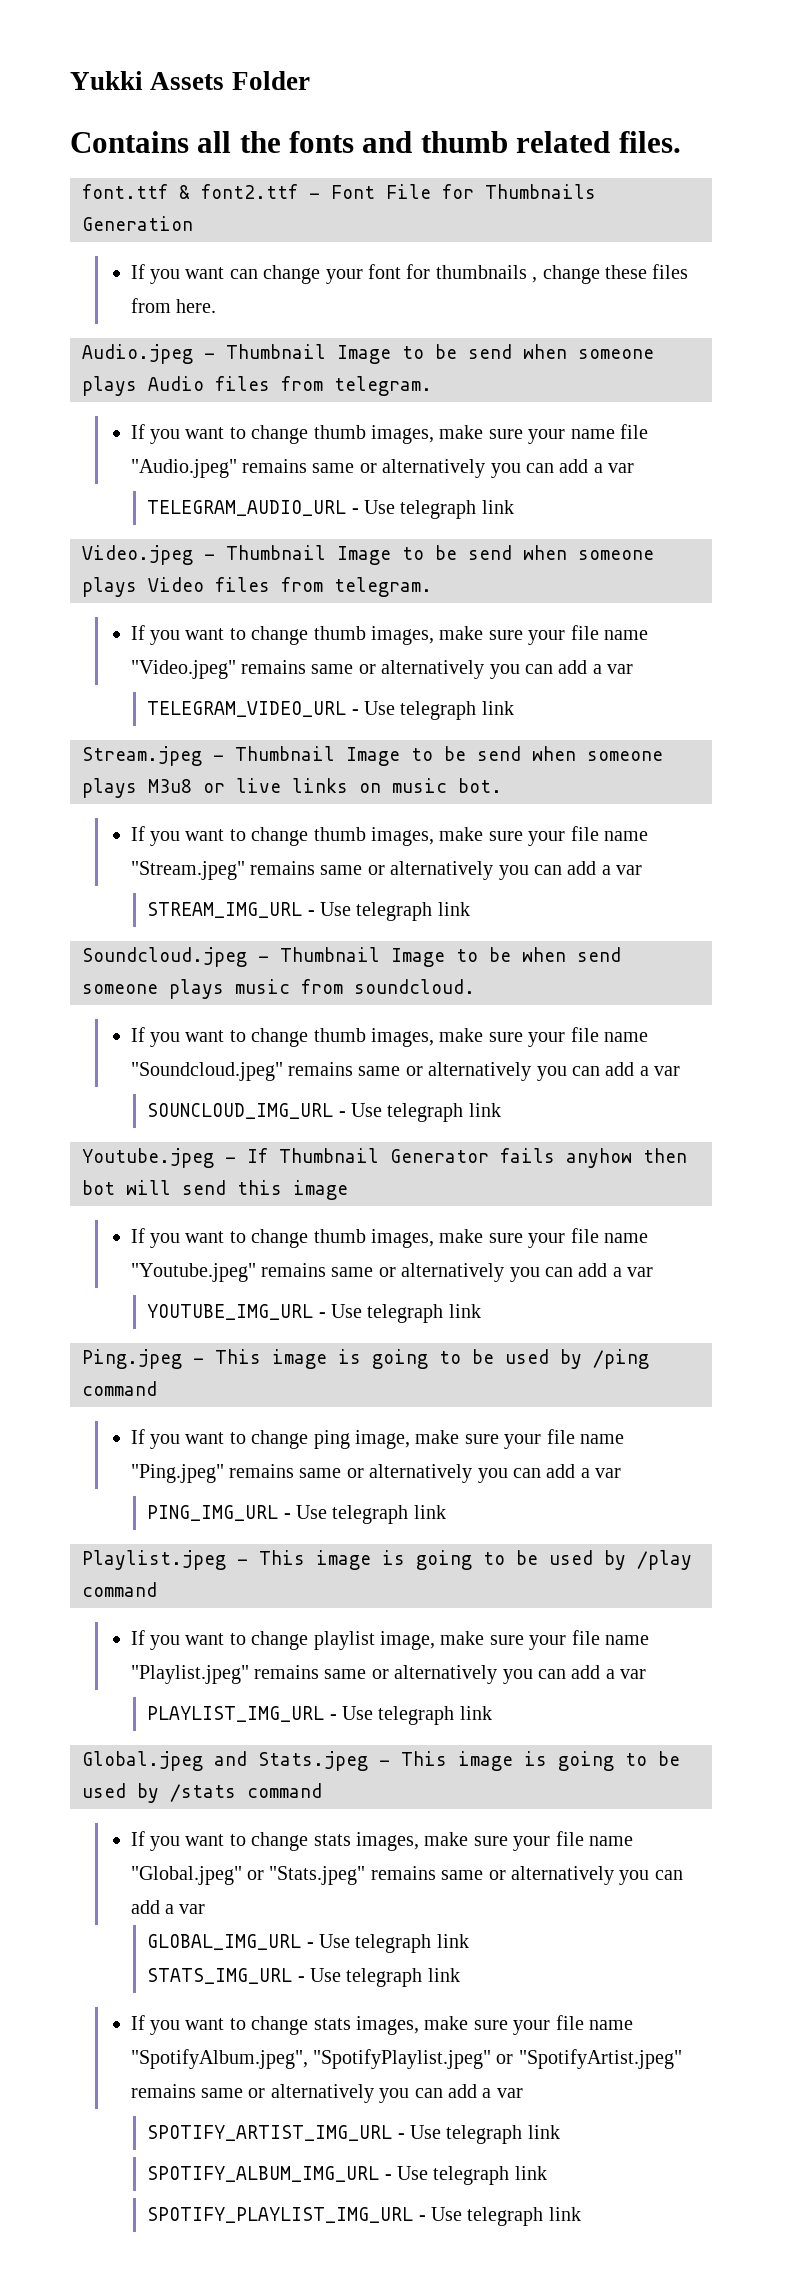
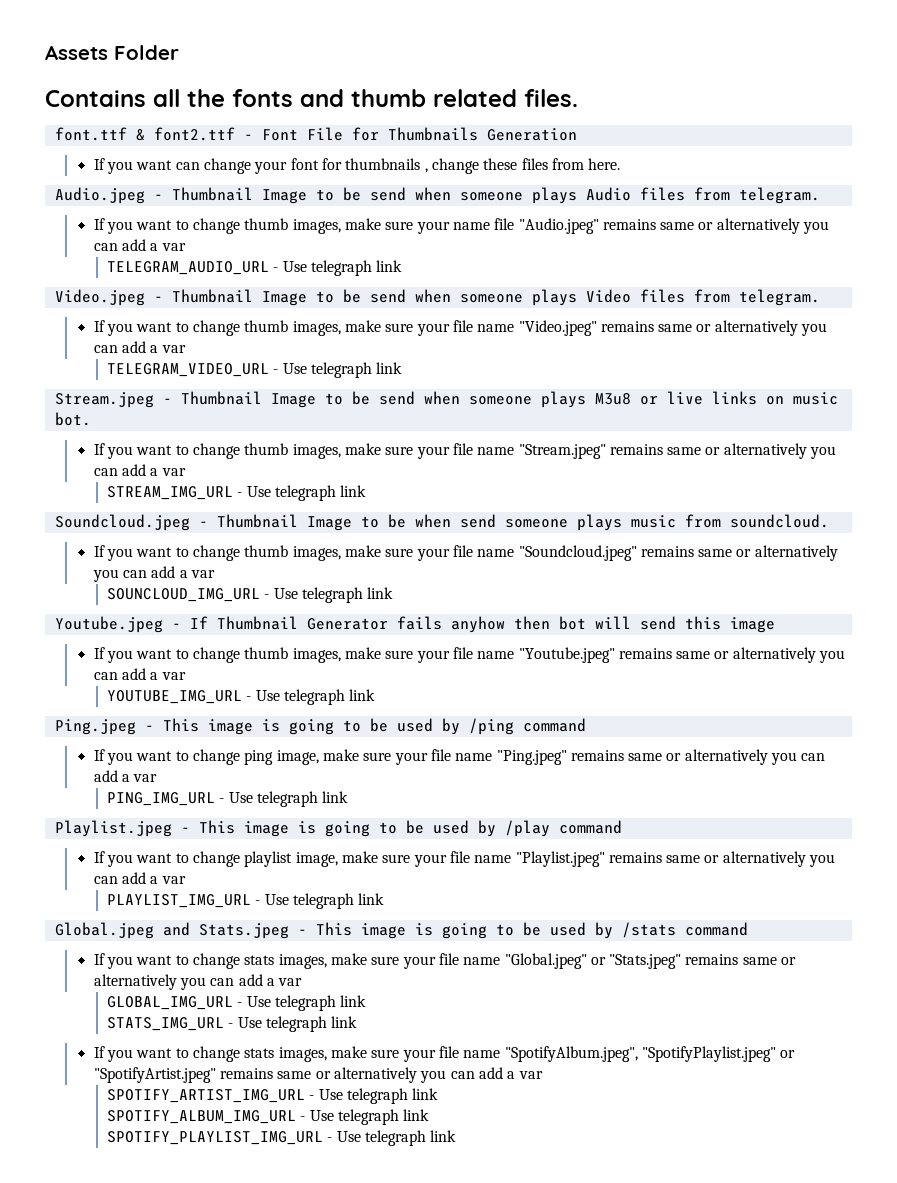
- Yukki Assets Folder
+ Assets Folder

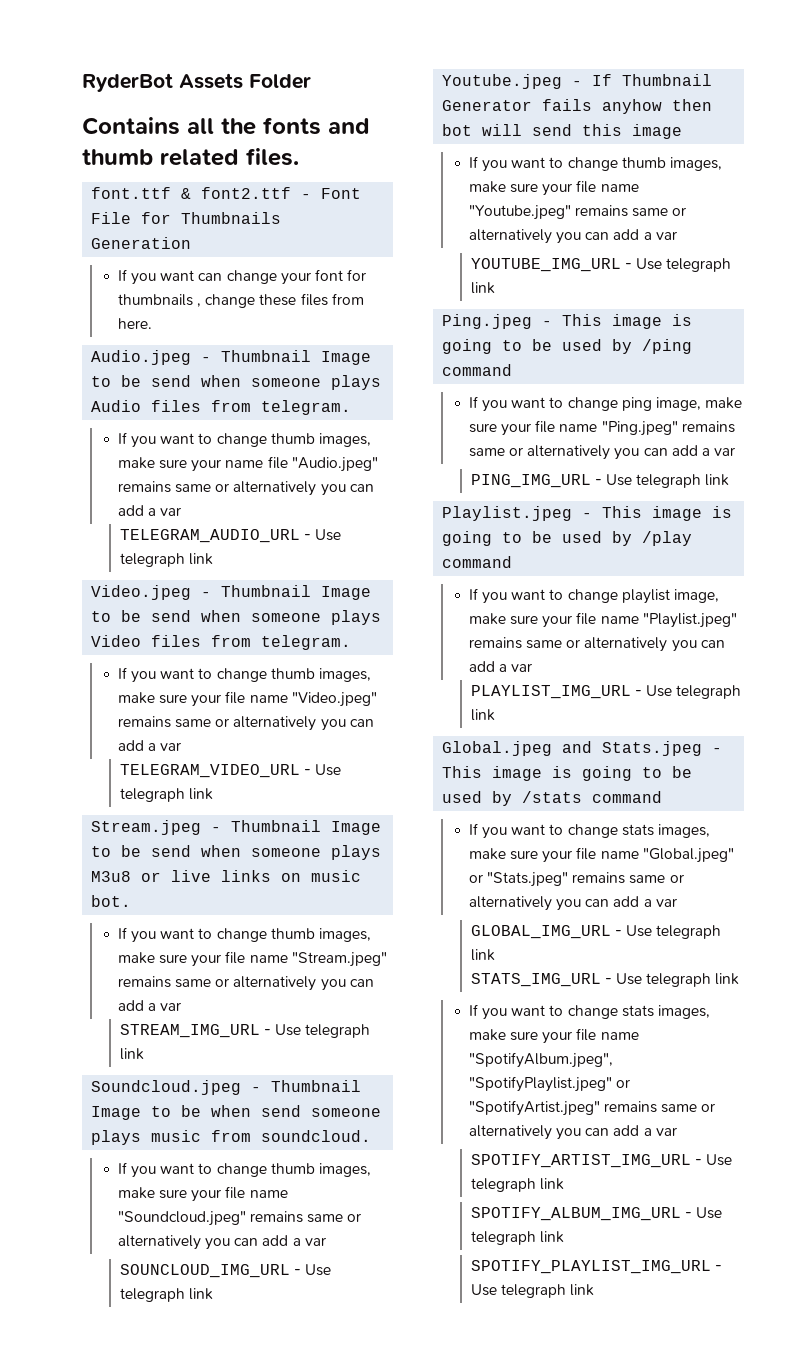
- Assets Folder
+ RyderBot Assets Folder

